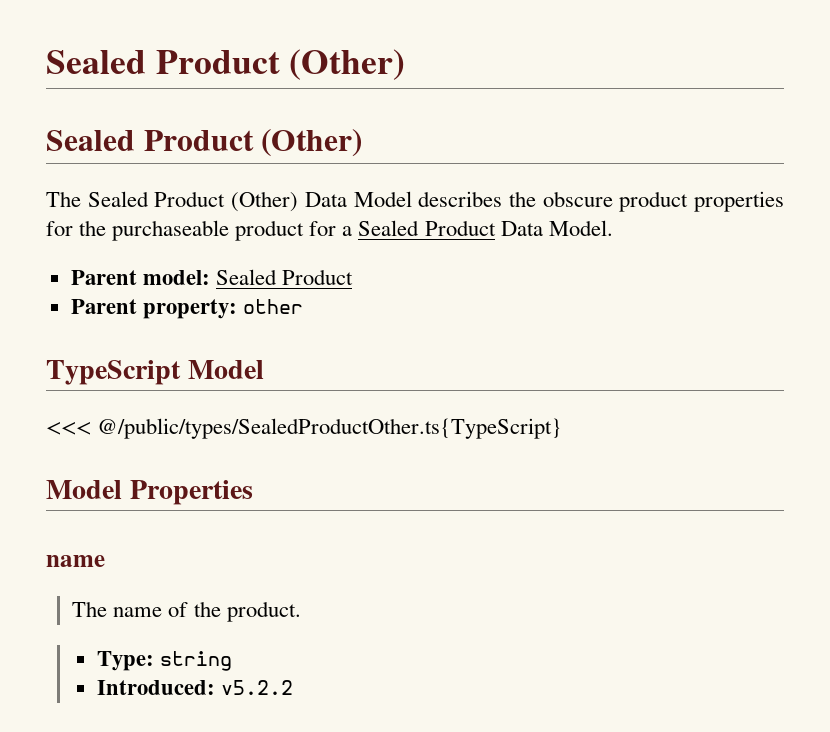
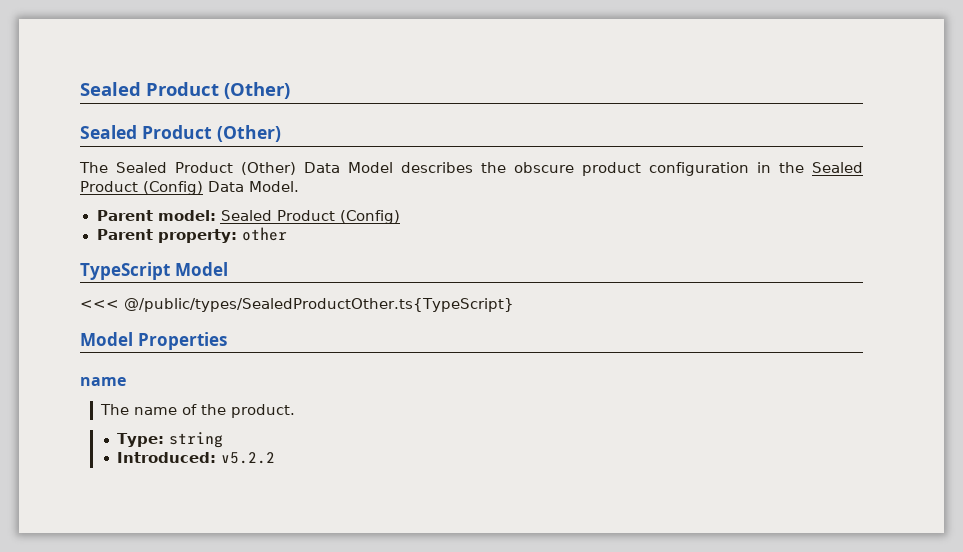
- The Sealed Product (Other) Data Model describes the obscure product properties for the purchaseable product for a Sealed Product Data Model.
+ The Sealed Product (Other) Data Model describes the obscure product configuration in the Sealed Product (Config) Data Model.
- Parent model: Sealed Product
+ Parent model: Sealed Product (Config)

